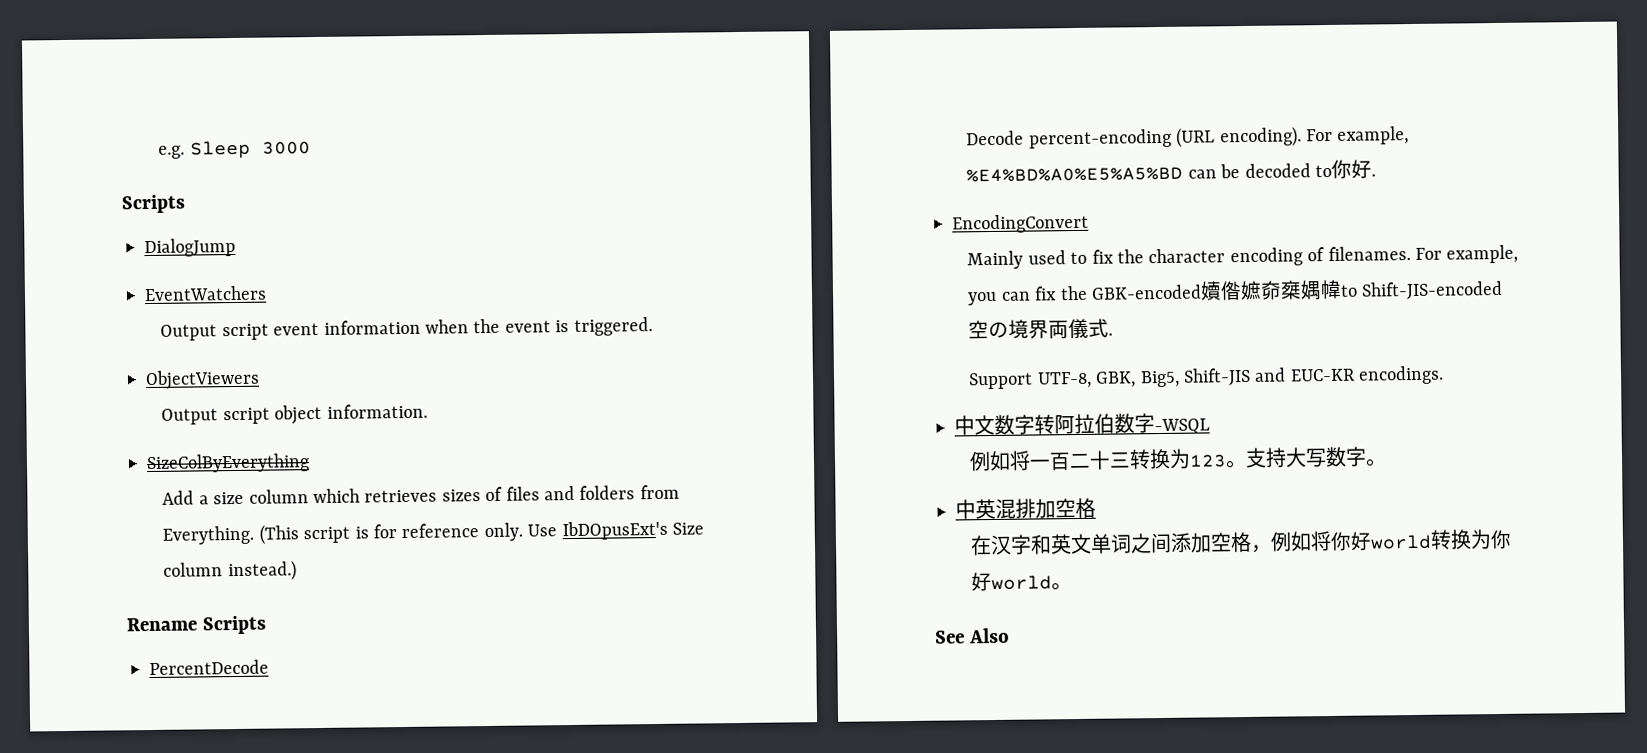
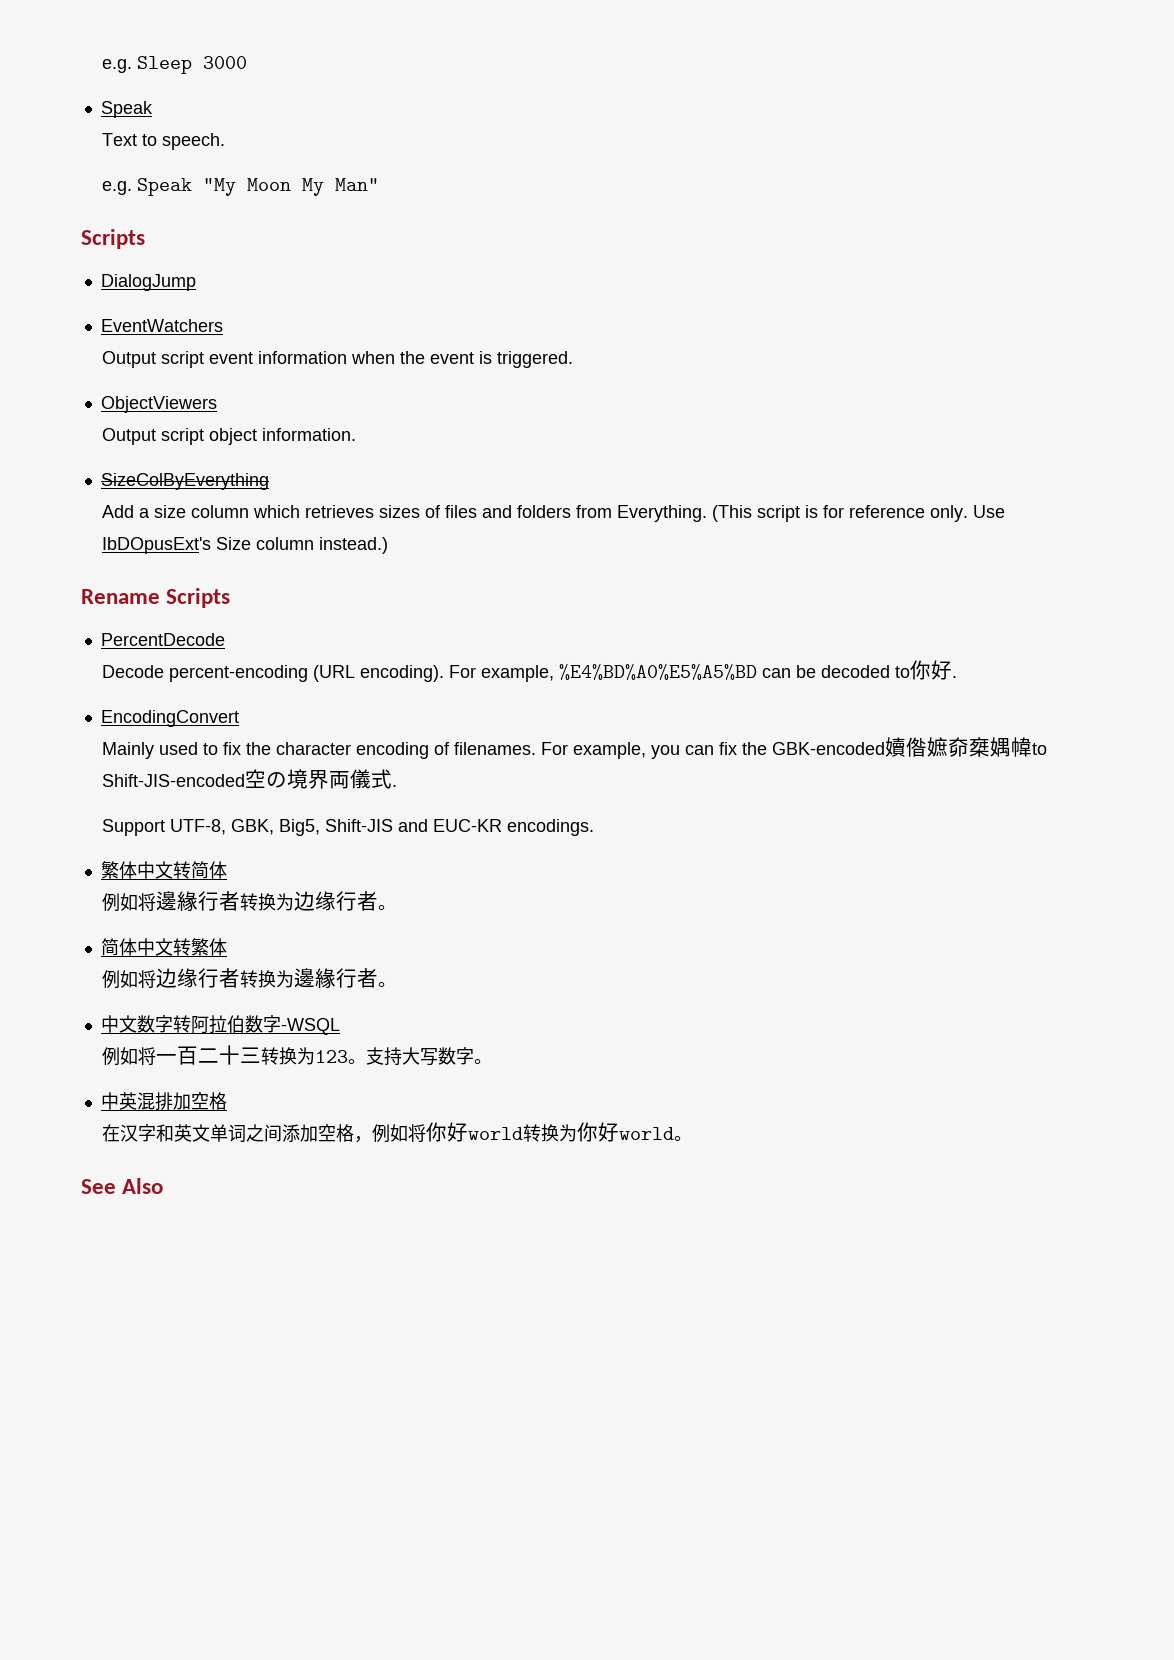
  e.g. Sleep 3000
+ Speak
+ Text to speech.
+ e.g. Speak "My Moon My Man"
+ 繁体中文转简体
+ 例如将邊緣行者转换为边缘行者。
+ 简体中文转繁体
+ 例如将边缘行者转换为邊緣行者。

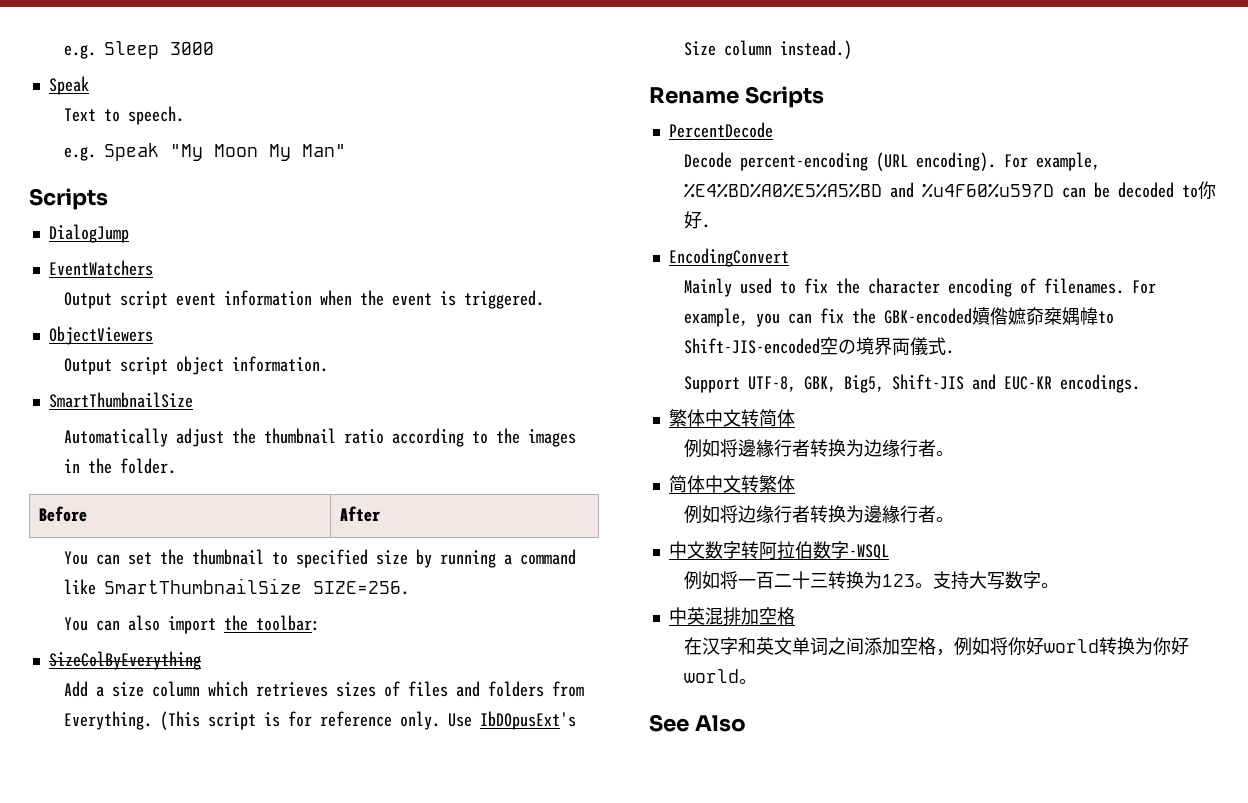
  Output script object information.
+ SmartThumbnailSize
+ Automatically adjust the thumbnail ratio according to the images in the folder.
+ Before | After
+ You can set the thumbnail to specified size by running a command like SmartThumbnailSize SIZE=256.
+ You can also import the toolbar:
- For example, %E4%BD%A0%E5%A5%BD can be decoded to你好.
+ For example, %E4%BD%A0%E5%A5%BD and %u4F60%u597D can be decoded to你好.

